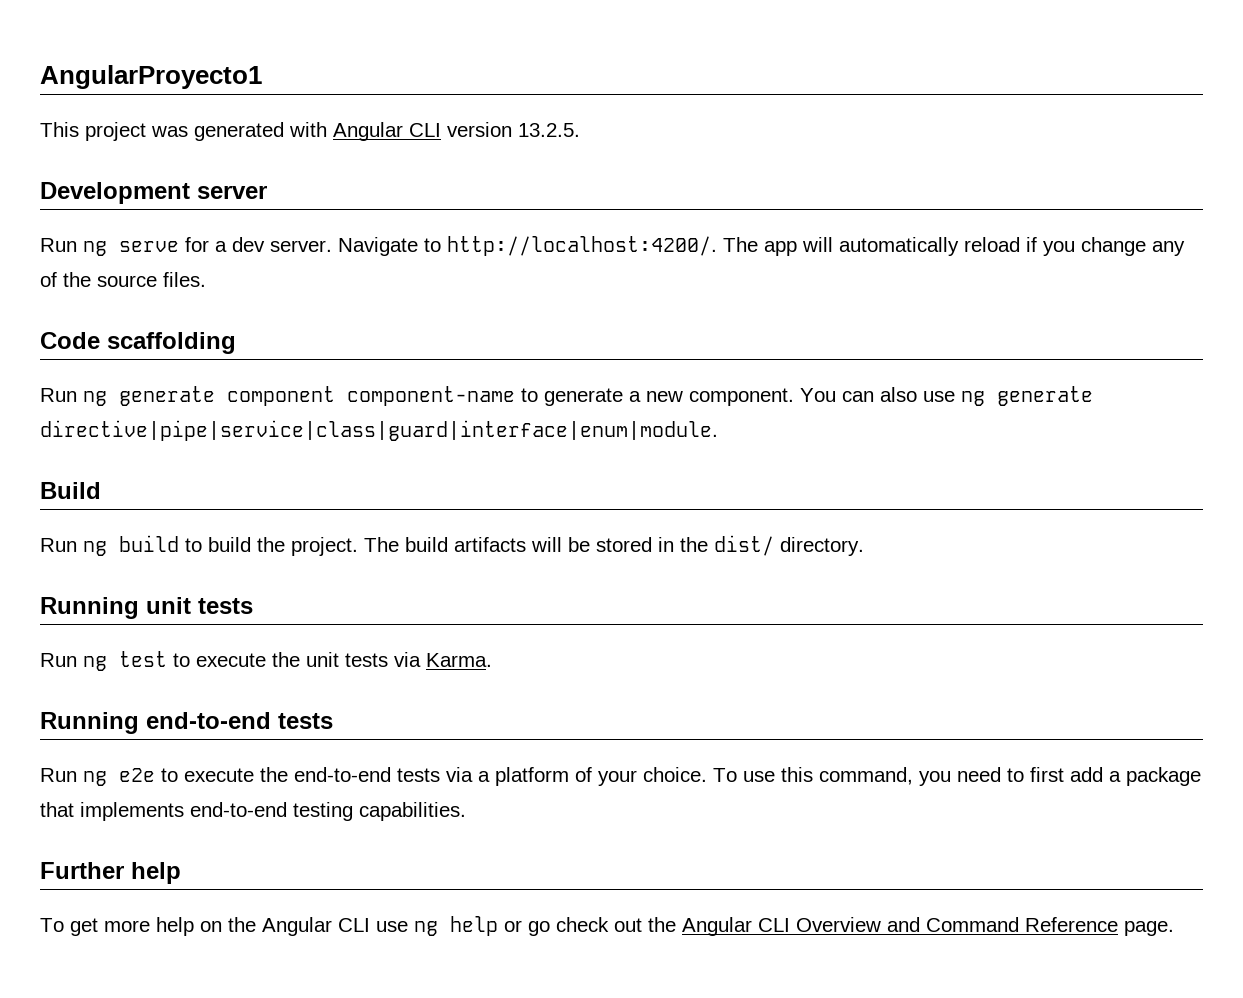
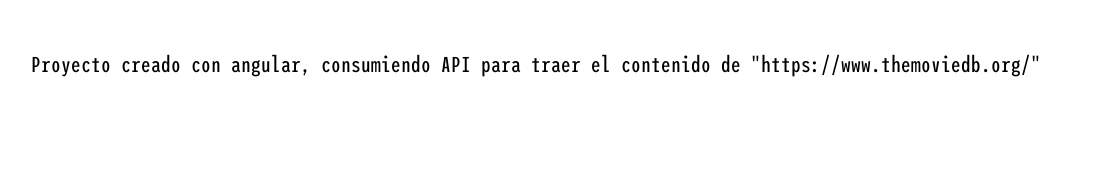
- AngularProyecto1
- This project was generated with Angular CLI version 13.2.5.
- Development server
- Run ng serve for a dev server. Navigate to http://localhost:4200/. The app will automatically reload if you change any of the source files.
- Code scaffolding
- Run ng generate component component-name to generate a new component. You can also use ng generate directive|pipe|service|class|guard|interface|enum|module.
- Build
- Run ng build to build the project. The build artifacts will be stored in the dist/ directory.
- Running unit tests
- Run ng test to execute the unit tests via Karma.
- Running end-to-end tests
- Run ng e2e to execute the end-to-end tests via a platform of your choice. To use this command, you need to first add a package that implements end-to-end testing capabilities.
- Further help
- To get more help on the Angular CLI use ng help or go check out the Angular CLI Overview and Command Reference page.
+ Proyecto creado con angular, consumiendo API para traer el contenido de "https://www.themoviedb.org/"

